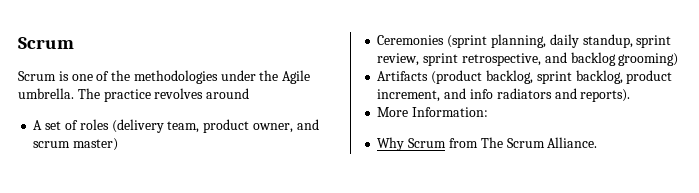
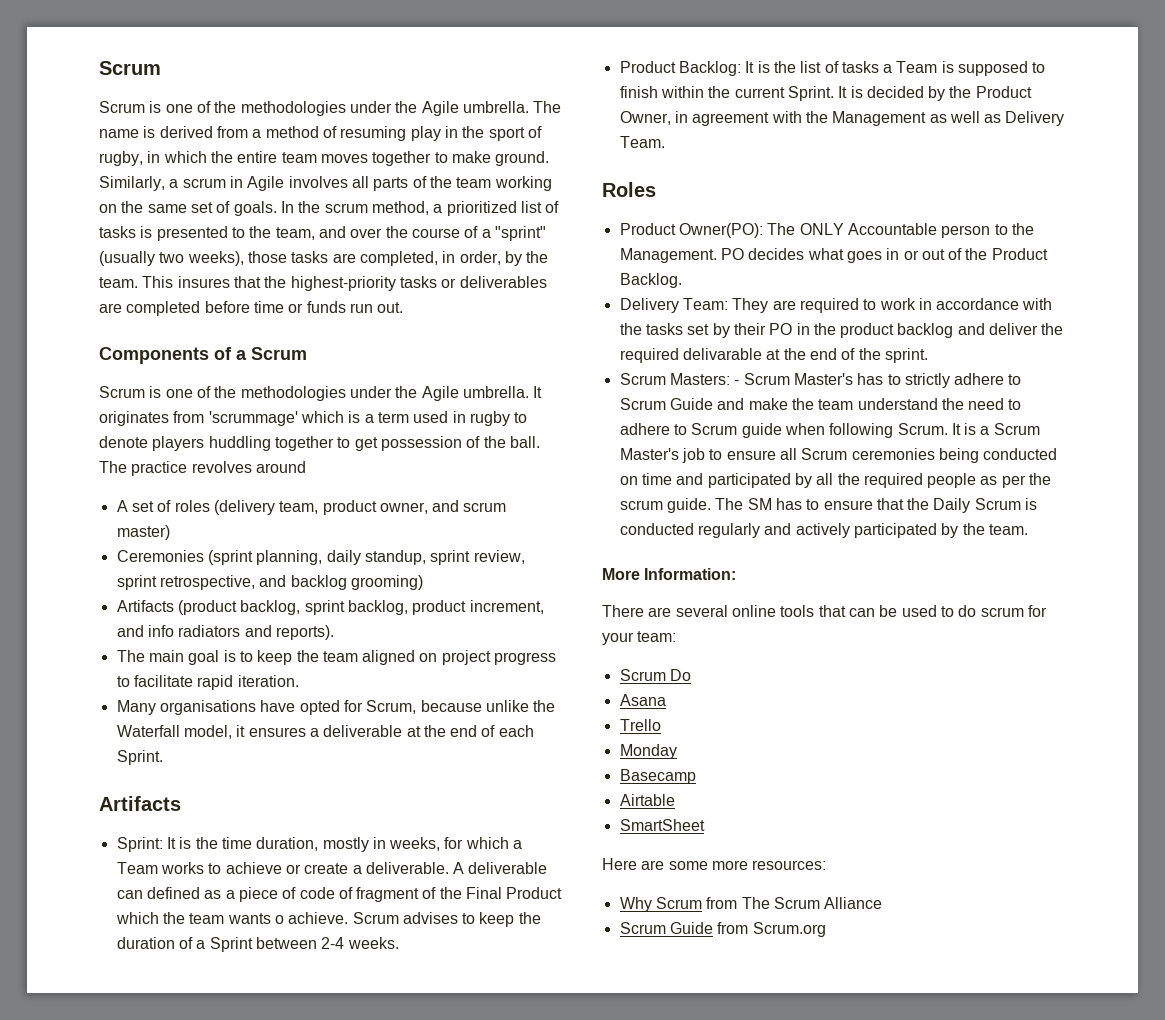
- The practice revolves around
+ The name is derived from a method of resuming play in the sport of rugby, in which the entire team moves together to make ground. Similarly, a scrum in Agile involves all parts of the team working on the same set of goals. In the scrum method, a prioritized list of tasks is presented to the team, and over the course of a "sprint" (usually two weeks), those tasks are completed, in order, by the team. This insures that the highest-priority tasks or deliverables are completed before time or funds run out.
+ Components of a Scrum
+ Scrum is one of the methodologies under the Agile umbrella. It originates from 'scrummage' which is a term used in rugby to denote players huddling together to get possession of the ball. The practice revolves around
+ The main goal is to keep the team aligned on project progress to facilitate rapid iteration.
+ Many organisations have opted for Scrum, because unlike the Waterfall model, it ensures a deliverable at the end of each Sprint.
+ Artifacts
+ Sprint: It is the time duration, mostly in weeks, for which a Team works to achieve or create a deliverable. A deliverable can defined as a piece of code of fragment of the Final Product which the team wants o achieve. Scrum advises to keep the duration of a Sprint between 2-4 weeks.
+ Product Backlog: It is the list of tasks a Team is supposed to finish within the current Sprint. It is decided by the Product Owner, in agreement with the Management as well as Delivery Team.
+ Roles
+ Product Owner(PO): The ONLY Accountable person to the Management. PO decides what goes in or out of the Product Backlog.
+ Delivery Team: They are required to work in accordance with the tasks set by their PO in the product backlog and deliver the required delivarable at the end of the sprint.
+ Scrum Masters: - Scrum Master's has to strictly adhere to Scrum Guide and make the team understand the need to adhere to Scrum guide when following Scrum. It is a Scrum Master's job to ensure all Scrum ceremonies being conducted on time and participated by all the required people as per the scrum guide. The SM has to ensure that the Daily Scrum is conducted regularly and actively participated by the team.
  More Information:
+ There are several online tools that can be used to do scrum for your team:
+ Scrum Do
+ Asana
+ Trello
+ Monday
+ Basecamp
+ Airtable
+ SmartSheet
+ Here are some more resources:
- Why Scrum from The Scrum Alliance.
+ Why Scrum from The Scrum Alliance
+ Scrum Guide from Scrum.org

